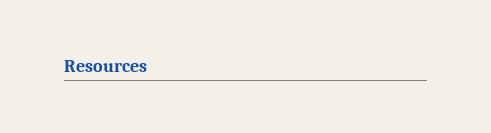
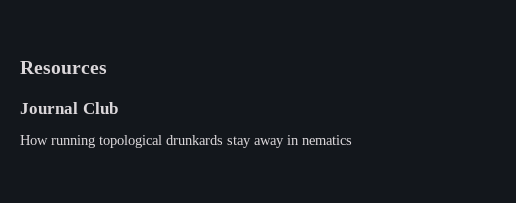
+ Journal Club
+ How running topological drunkards stay away in nematics

